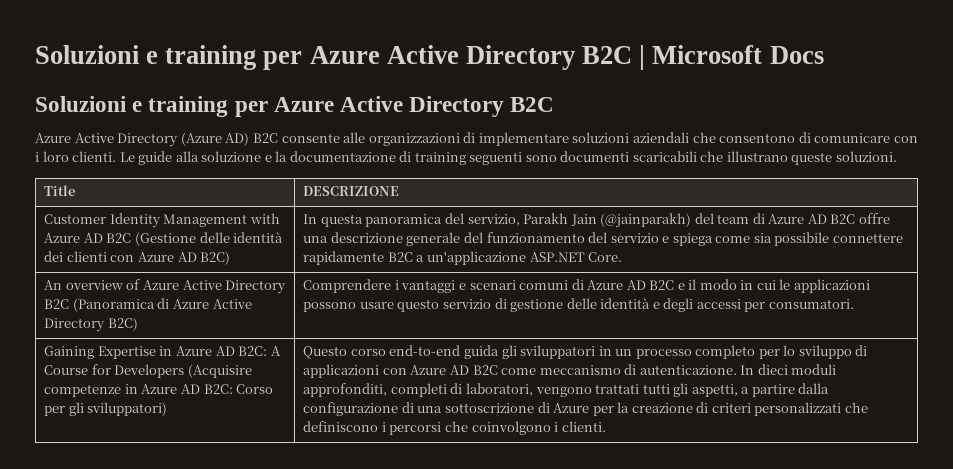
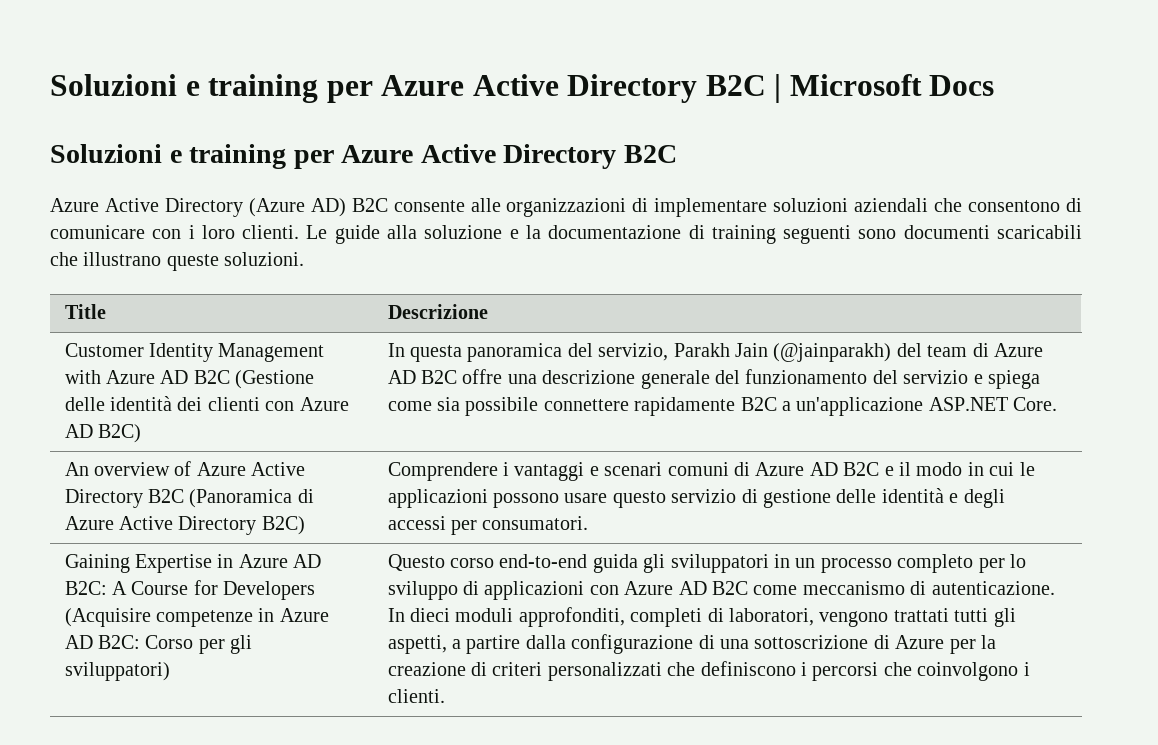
- Title | DESCRIZIONE
+ Title | Descrizione

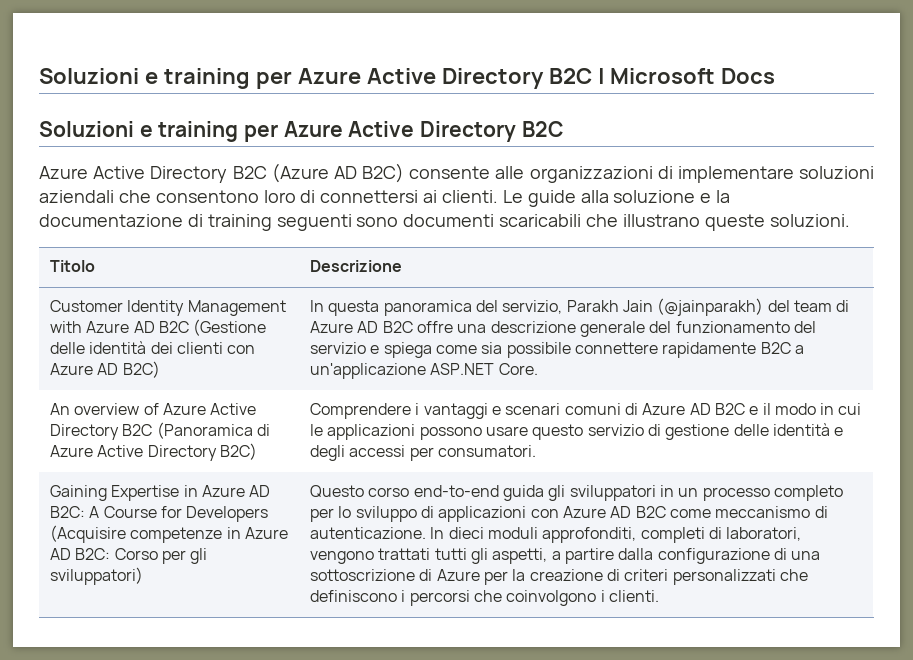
- Azure Active Directory (Azure AD) B2C consente alle organizzazioni di implementare soluzioni aziendali che consentono di comunicare con i loro clienti.
+ Azure Active Directory B2C (Azure AD B2C) consente alle organizzazioni di implementare soluzioni aziendali che consentono loro di connettersi ai clienti.
- Title | Descrizione
+ Titolo | Descrizione

